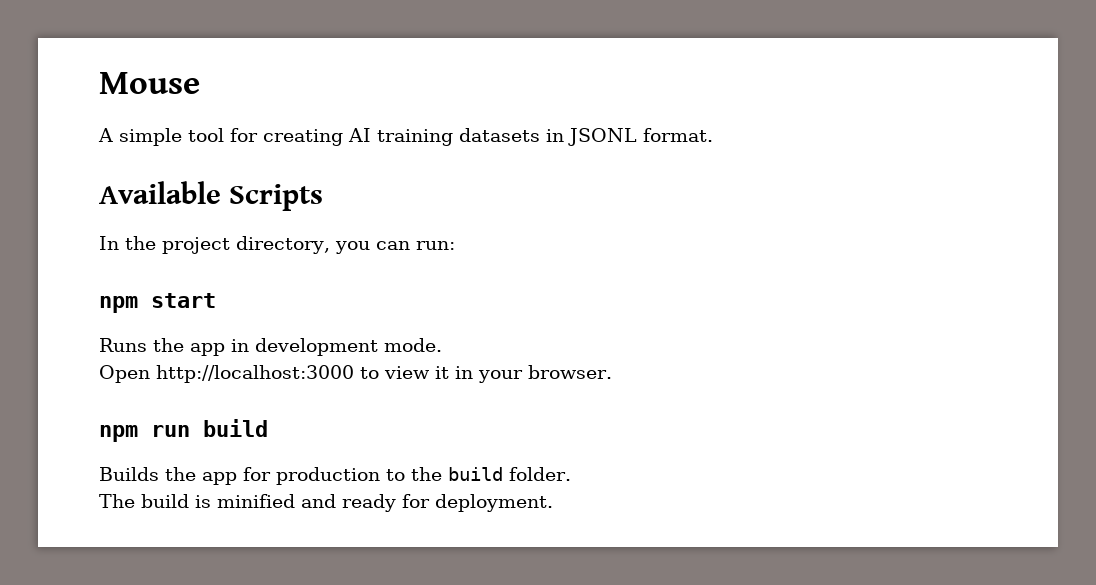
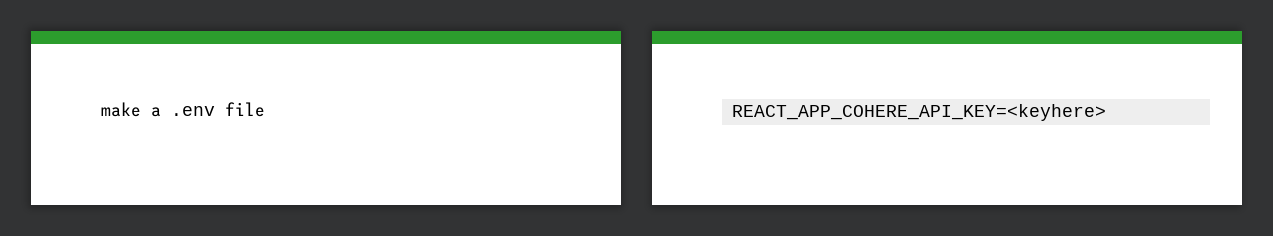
- Mouse
- A simple tool for creating AI training datasets in JSONL format.
- Available Scripts
- In the project directory, you can run:
- npm start
- Runs the app in development mode.
- Open http://localhost:3000 to view it in your browser.
- npm run build
- Builds the app for production to the build folder.
- The build is minified and ready for deployment.
+ make a .env file
+ REACT_APP_COHERE_API_KEY=<keyhere>

